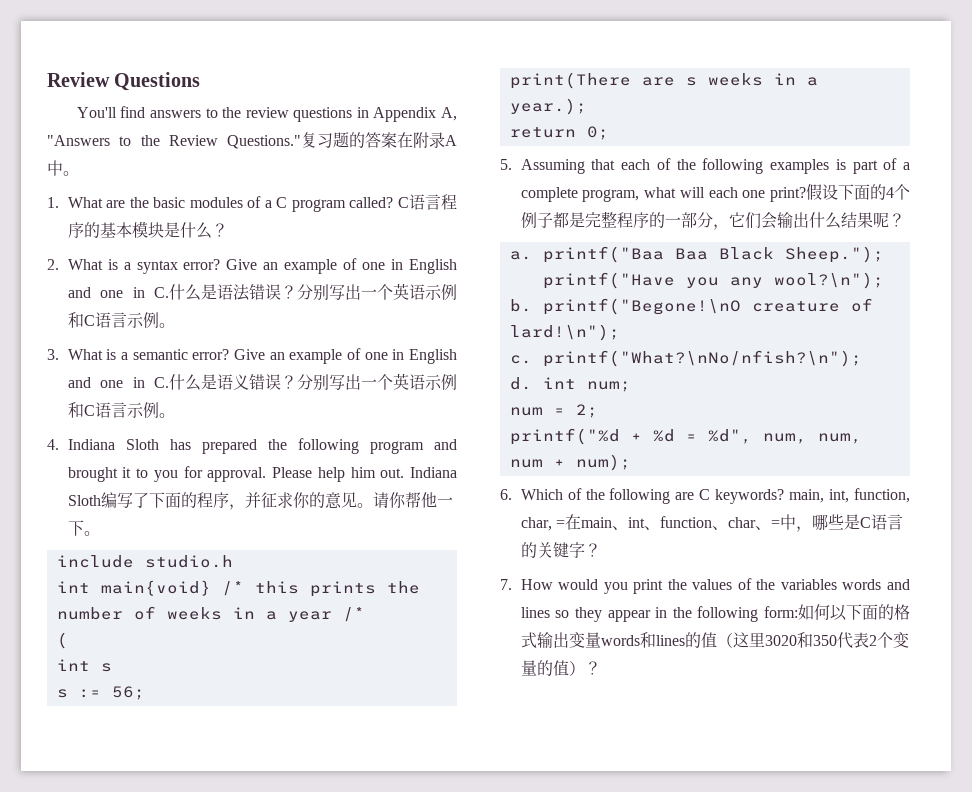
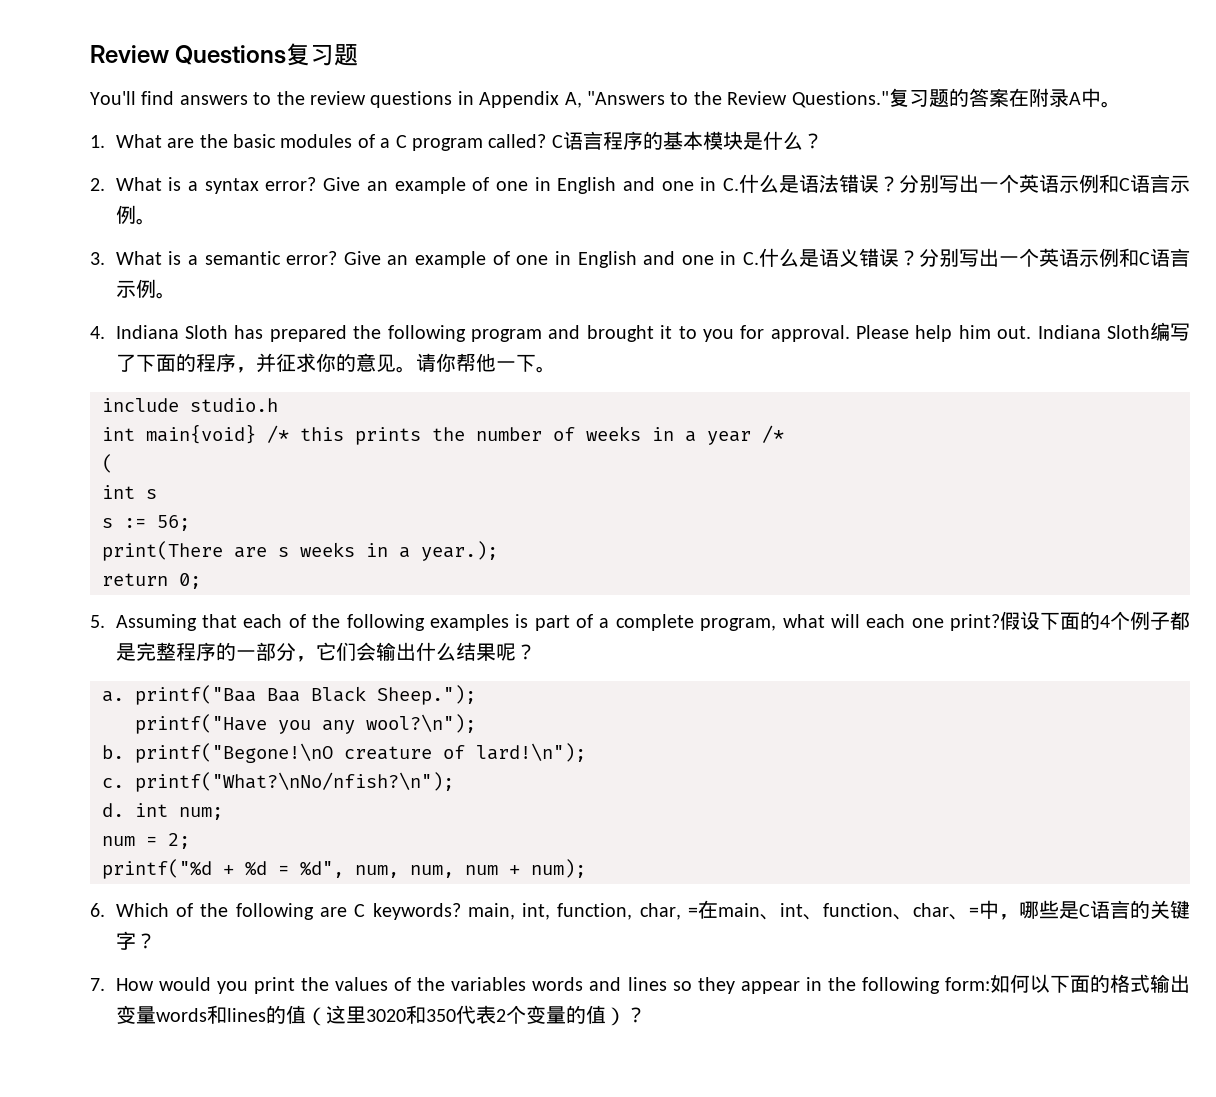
- Review Questions
+ Review Questions复习题

